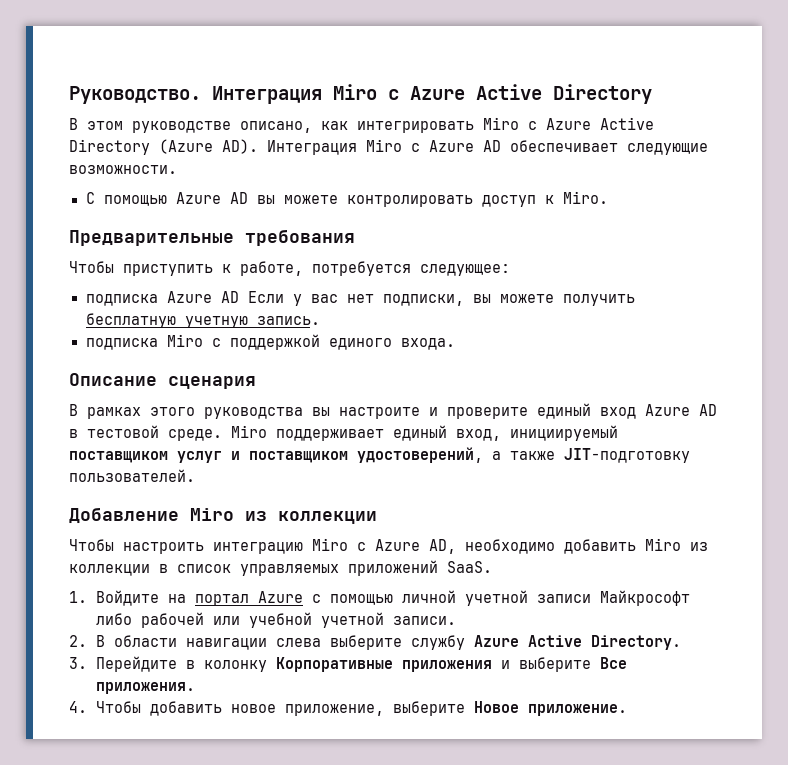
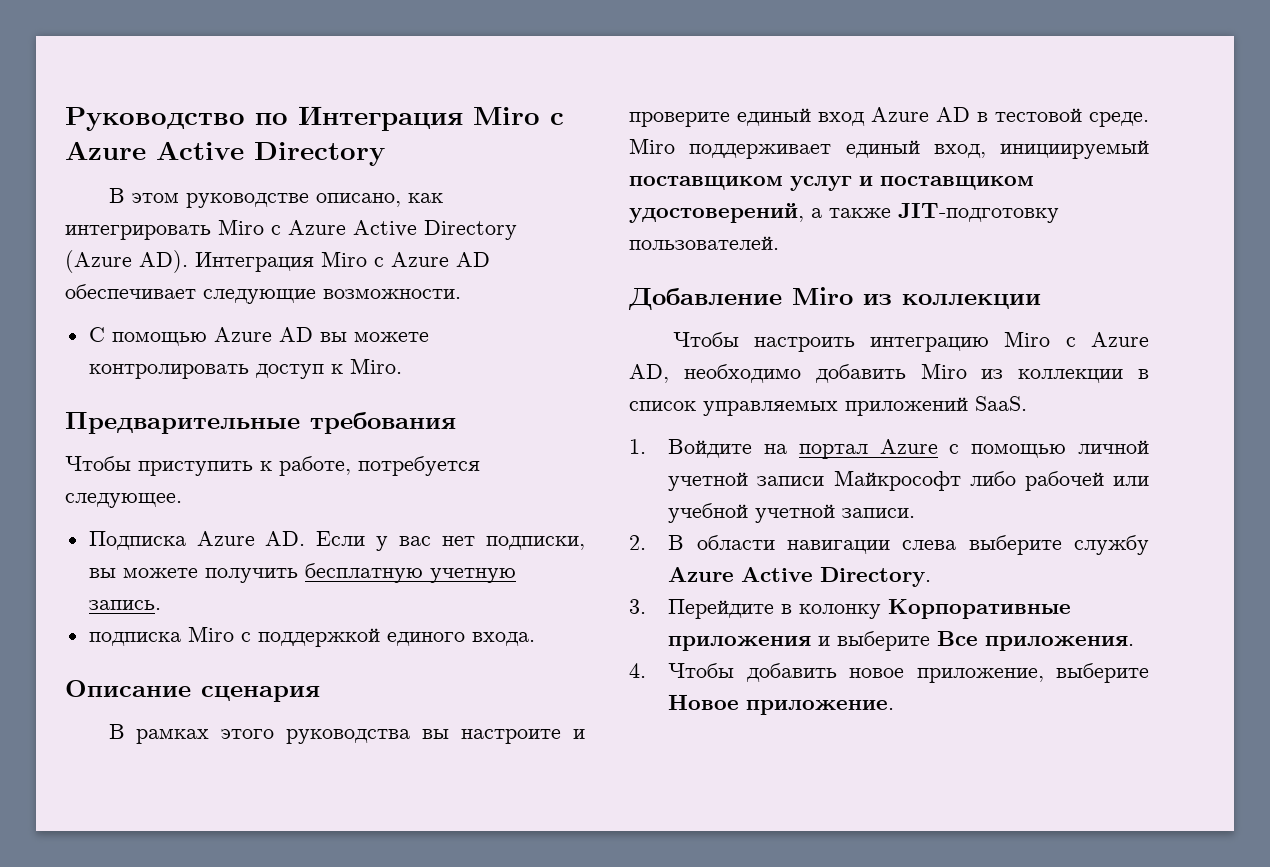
- Руководство. Интеграция Miro с Azure Active Directory
+ Руководство по Интеграция Miro с Azure Active Directory
- Чтобы приступить к работе, потребуется следующее:
- подписка Azure AD Если у вас нет подписки, вы можете получить бесплатную учетную запись.
+ Чтобы приступить к работе, потребуется следующее.
+ Подписка Azure AD. Если у вас нет подписки, вы можете получить бесплатную учетную запись.

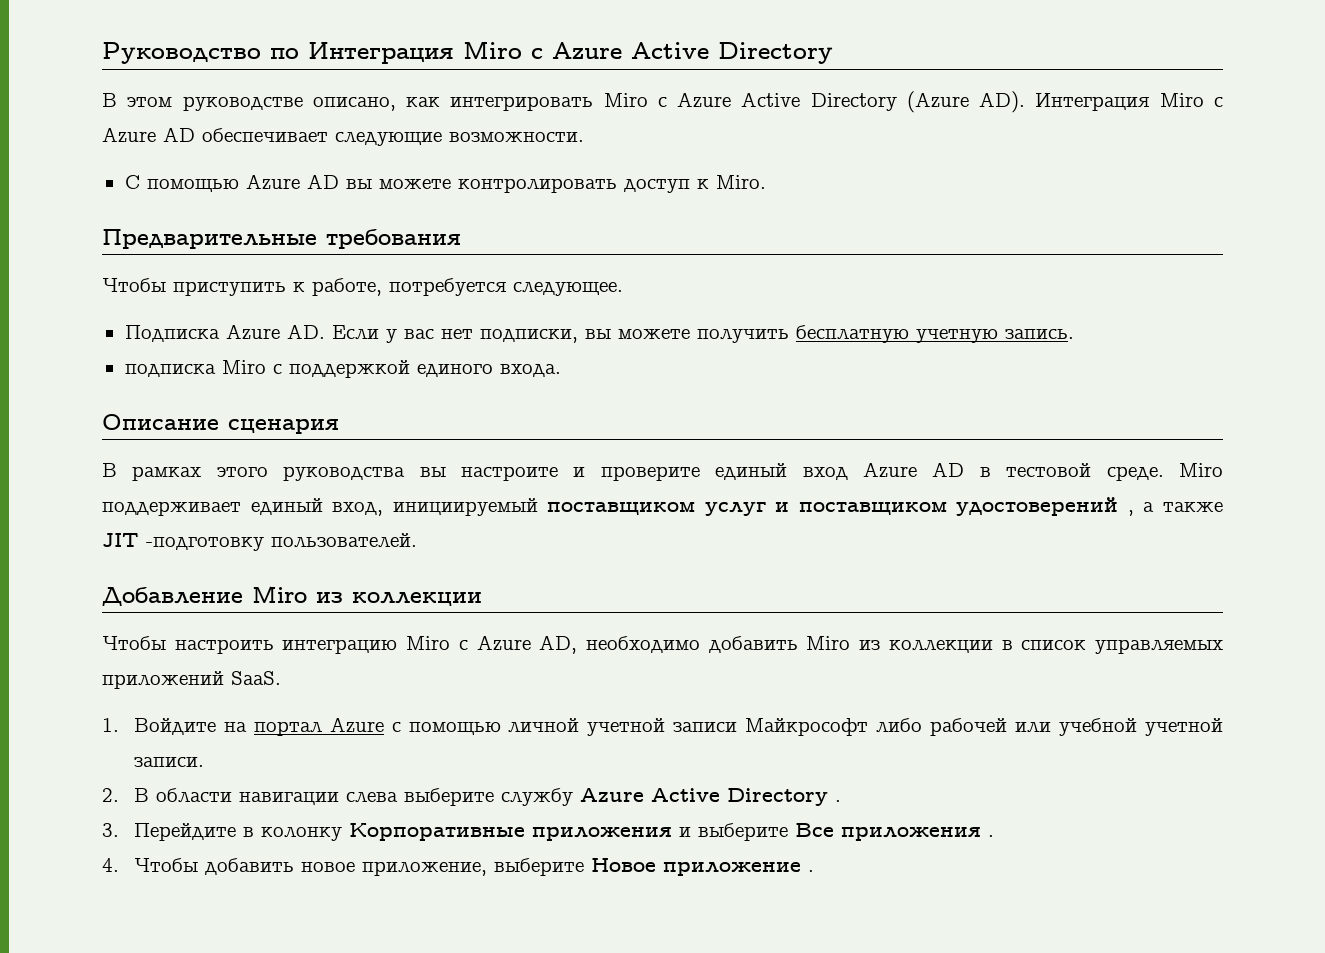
- Miro поддерживает единый вход, инициируемый поставщиком услуг и поставщиком удостоверений, а также JIT-подготовку пользователей.
+ Miro поддерживает единый вход, инициируемый поставщиком услуг и поставщиком удостоверений , а также JIT -подготовку пользователей.
- 2. В области навигации слева выберите службу Azure Active Directory.
+ 2. В области навигации слева выберите службу Azure Active Directory .
- 3. Перейдите в колонку Корпоративные приложения и выберите Все приложения.
+ 3. Перейдите в колонку Корпоративные приложения и выберите Все приложения .
- 4. Чтобы добавить новое приложение, выберите Новое приложение.
+ 4. Чтобы добавить новое приложение, выберите Новое приложение .

